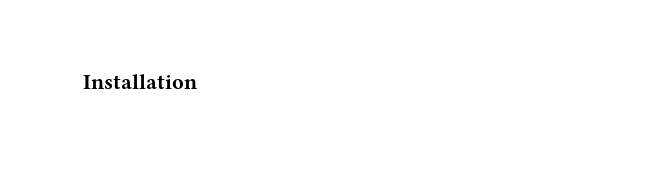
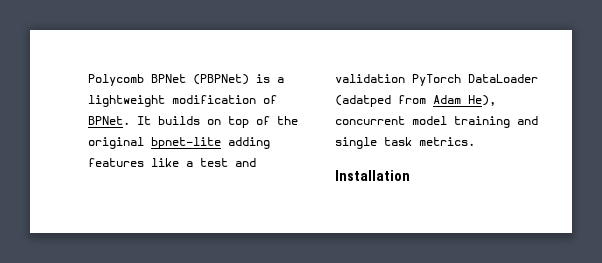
+ Polycomb BPNet (PBPNet) is a lightweight modification of BPNet. It builds on top of the original bpnet-lite adding features like a test and validation PyTorch DataLoader (adatped from Adam He), concurrent model training and single task metrics.

